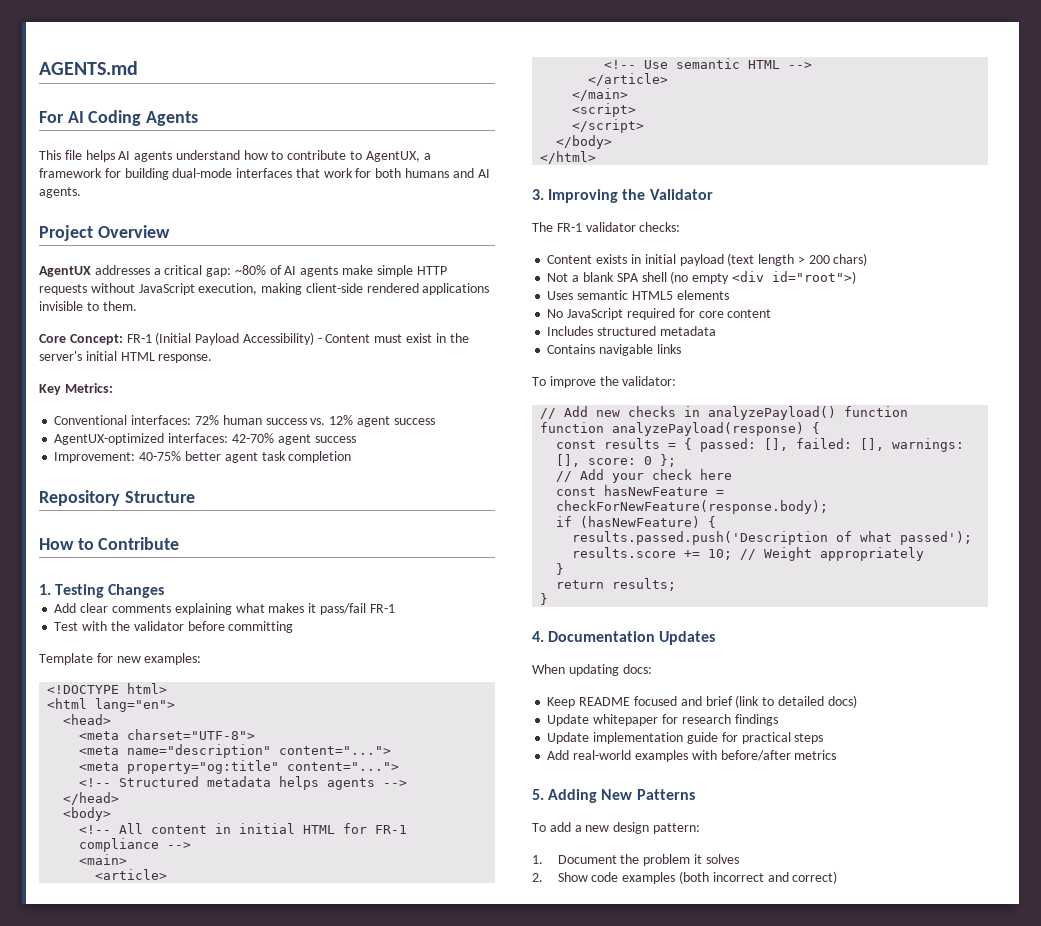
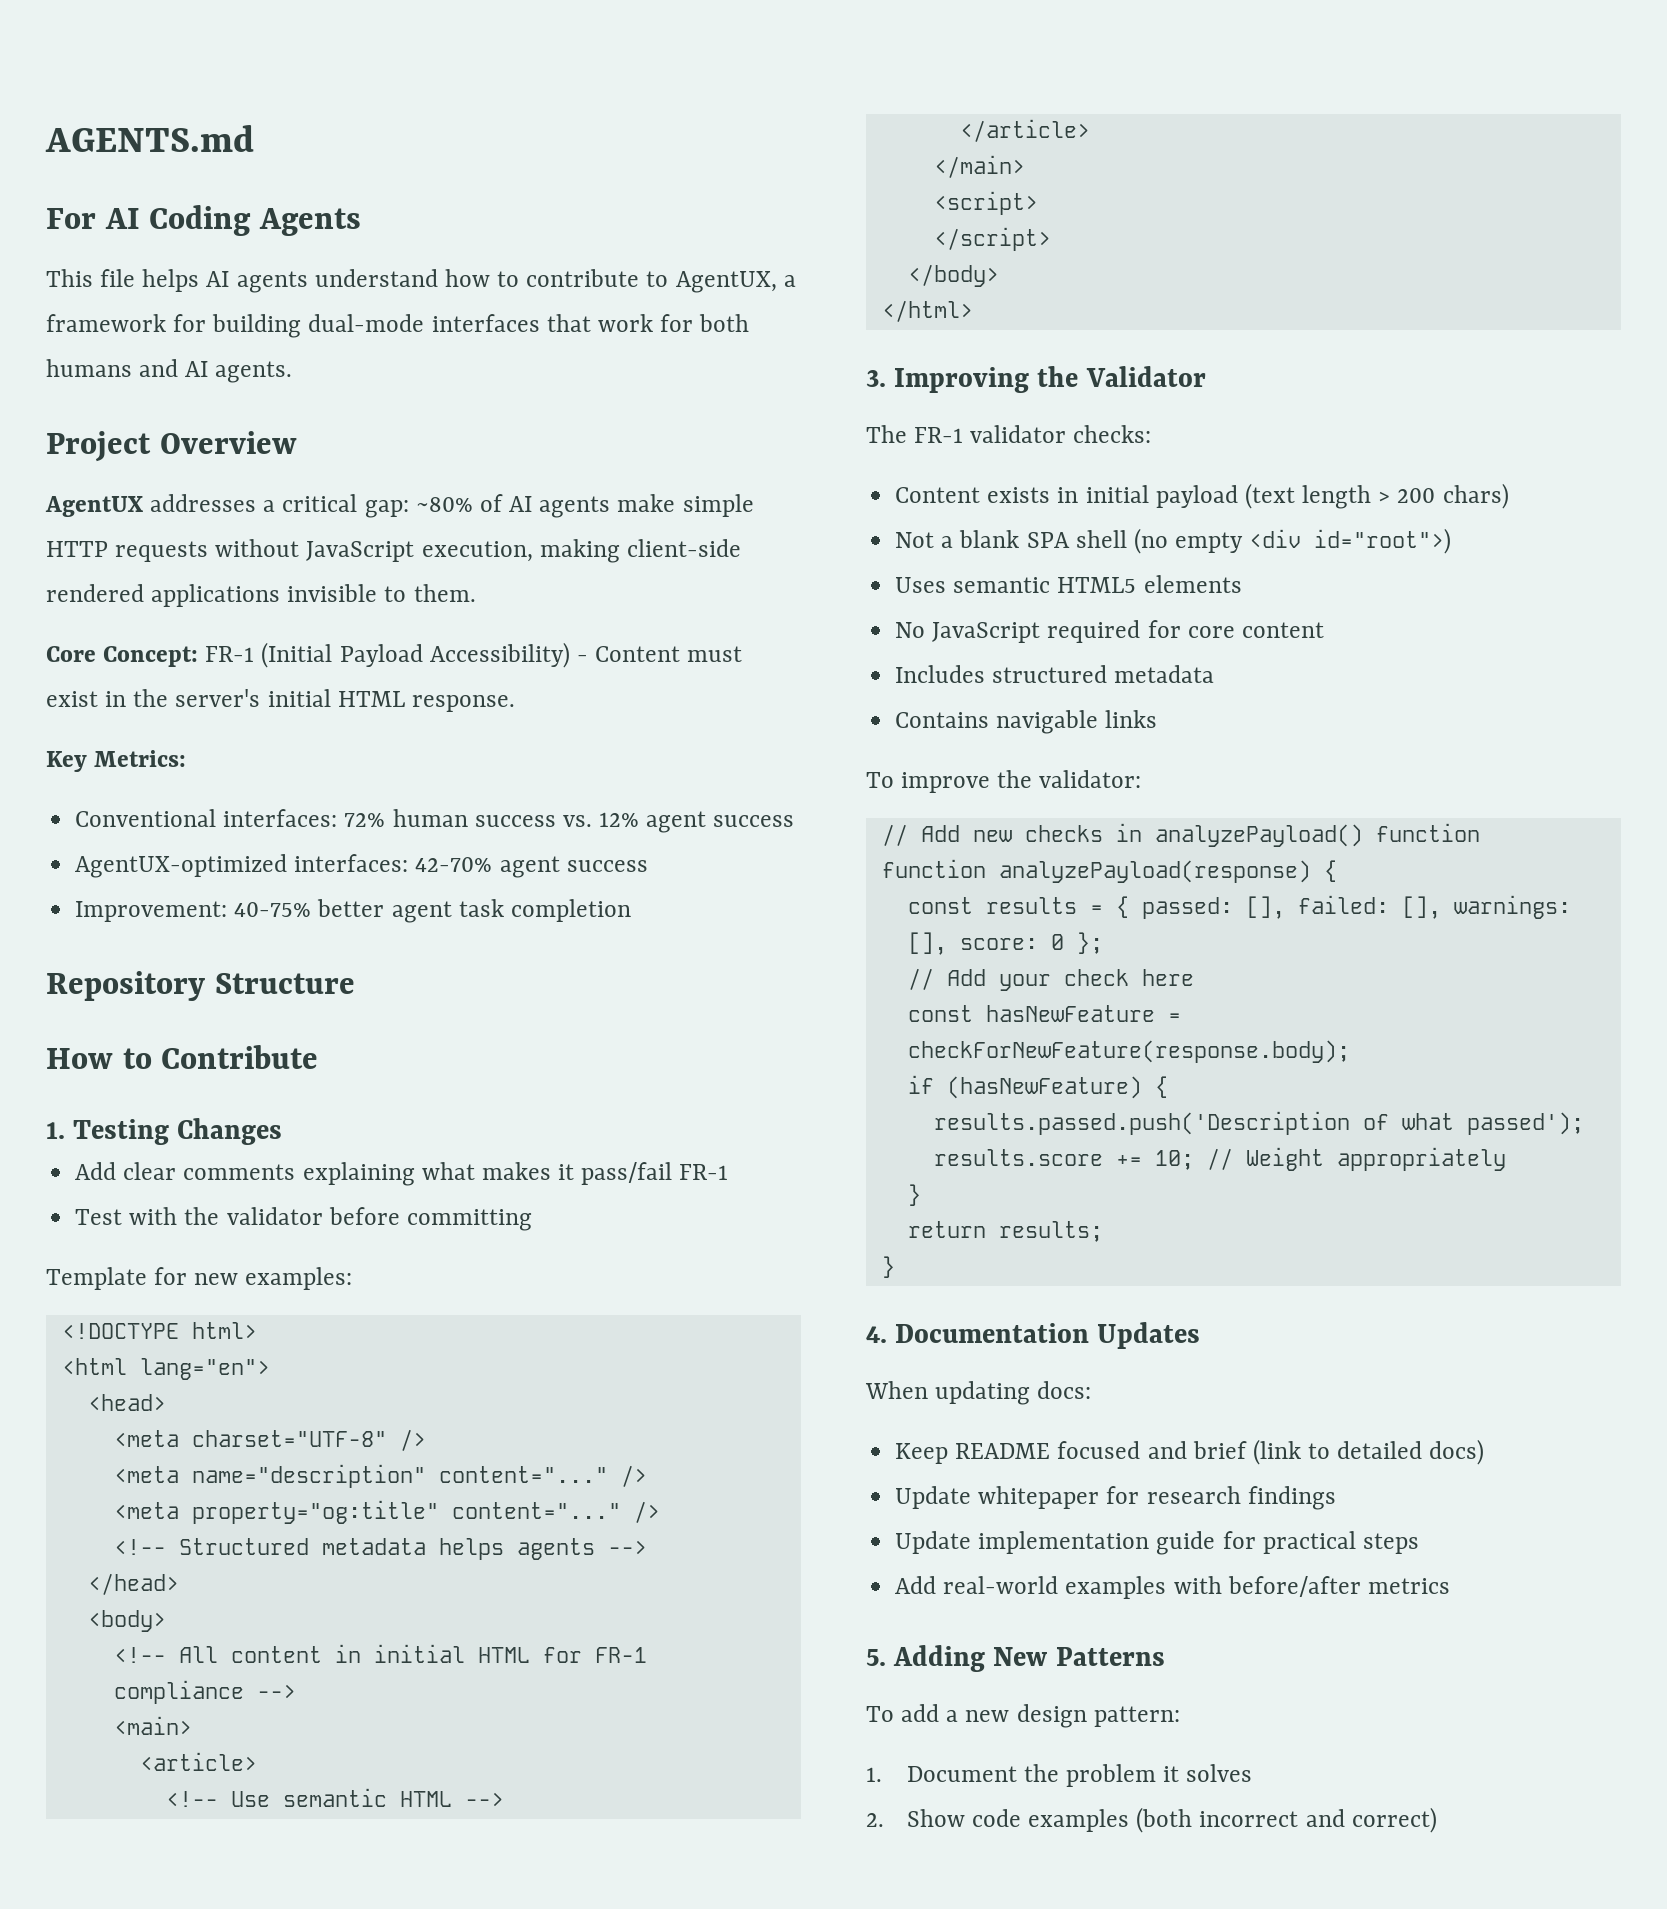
- <meta charset="UTF-8">
+ <meta charset="UTF-8" />
- <meta name="description" content="...">
+ <meta name="description" content="..." />
- <meta property="og:title" content="...">
+ <meta property="og:title" content="..." />

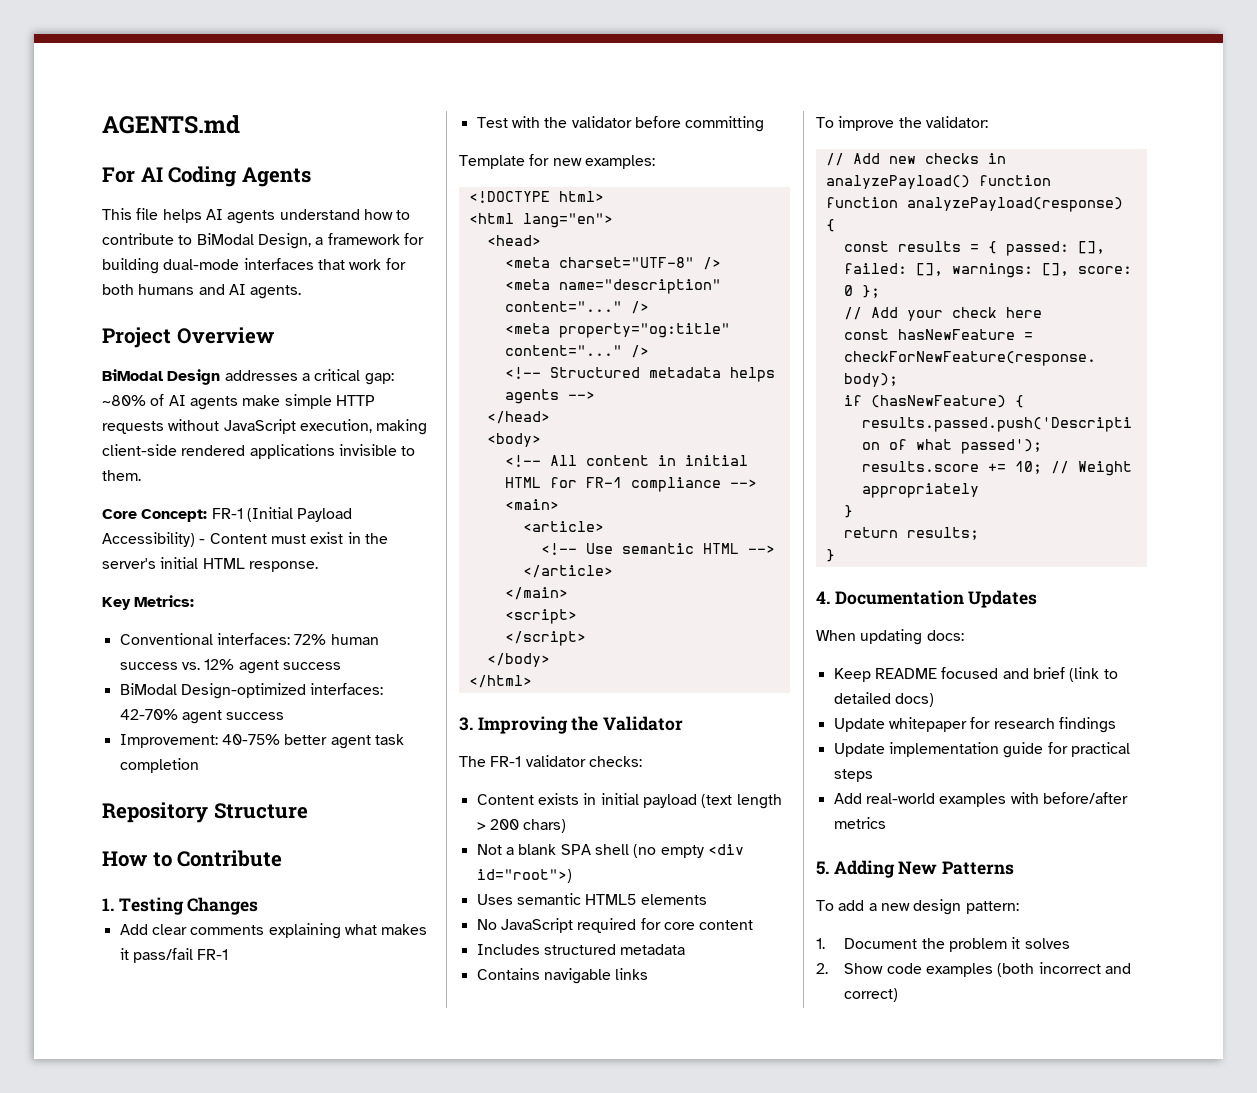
- This file helps AI agents understand how to contribute to AgentUX, a framework for building dual-mode interfaces that work for both humans and AI agents.
+ This file helps AI agents understand how to contribute to BiModal Design, a framework for building dual-mode interfaces that work for both humans and AI agents.
- AgentUX addresses a critical gap: ~80% of AI agents make simple HTTP requests without JavaScript execution, making client-side rendered applications invisible to them.
+ BiModal Design addresses a critical gap: ~80% of AI agents make simple HTTP requests without JavaScript execution, making client-side rendered applications invisible to them.
- AgentUX-optimized interfaces: 42-70% agent success
+ BiModal Design-optimized interfaces: 42-70% agent success

